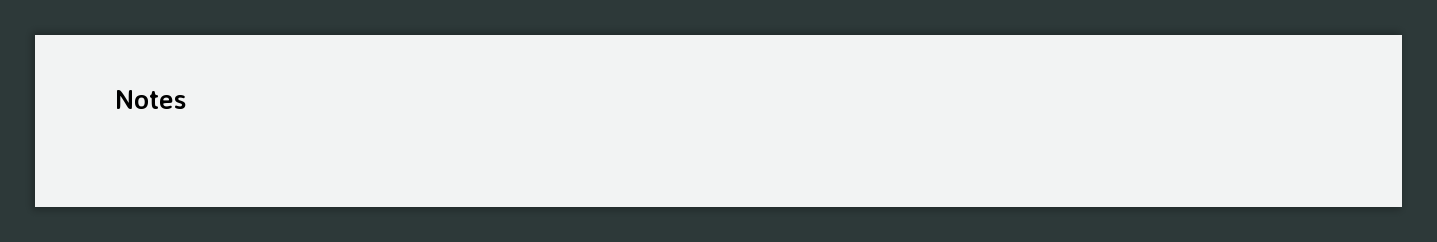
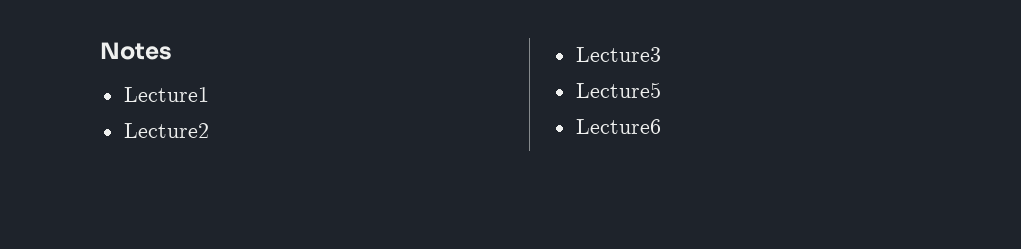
+ Lecture1
+ Lecture2
+ Lecture3
+ Lecture5
+ Lecture6

